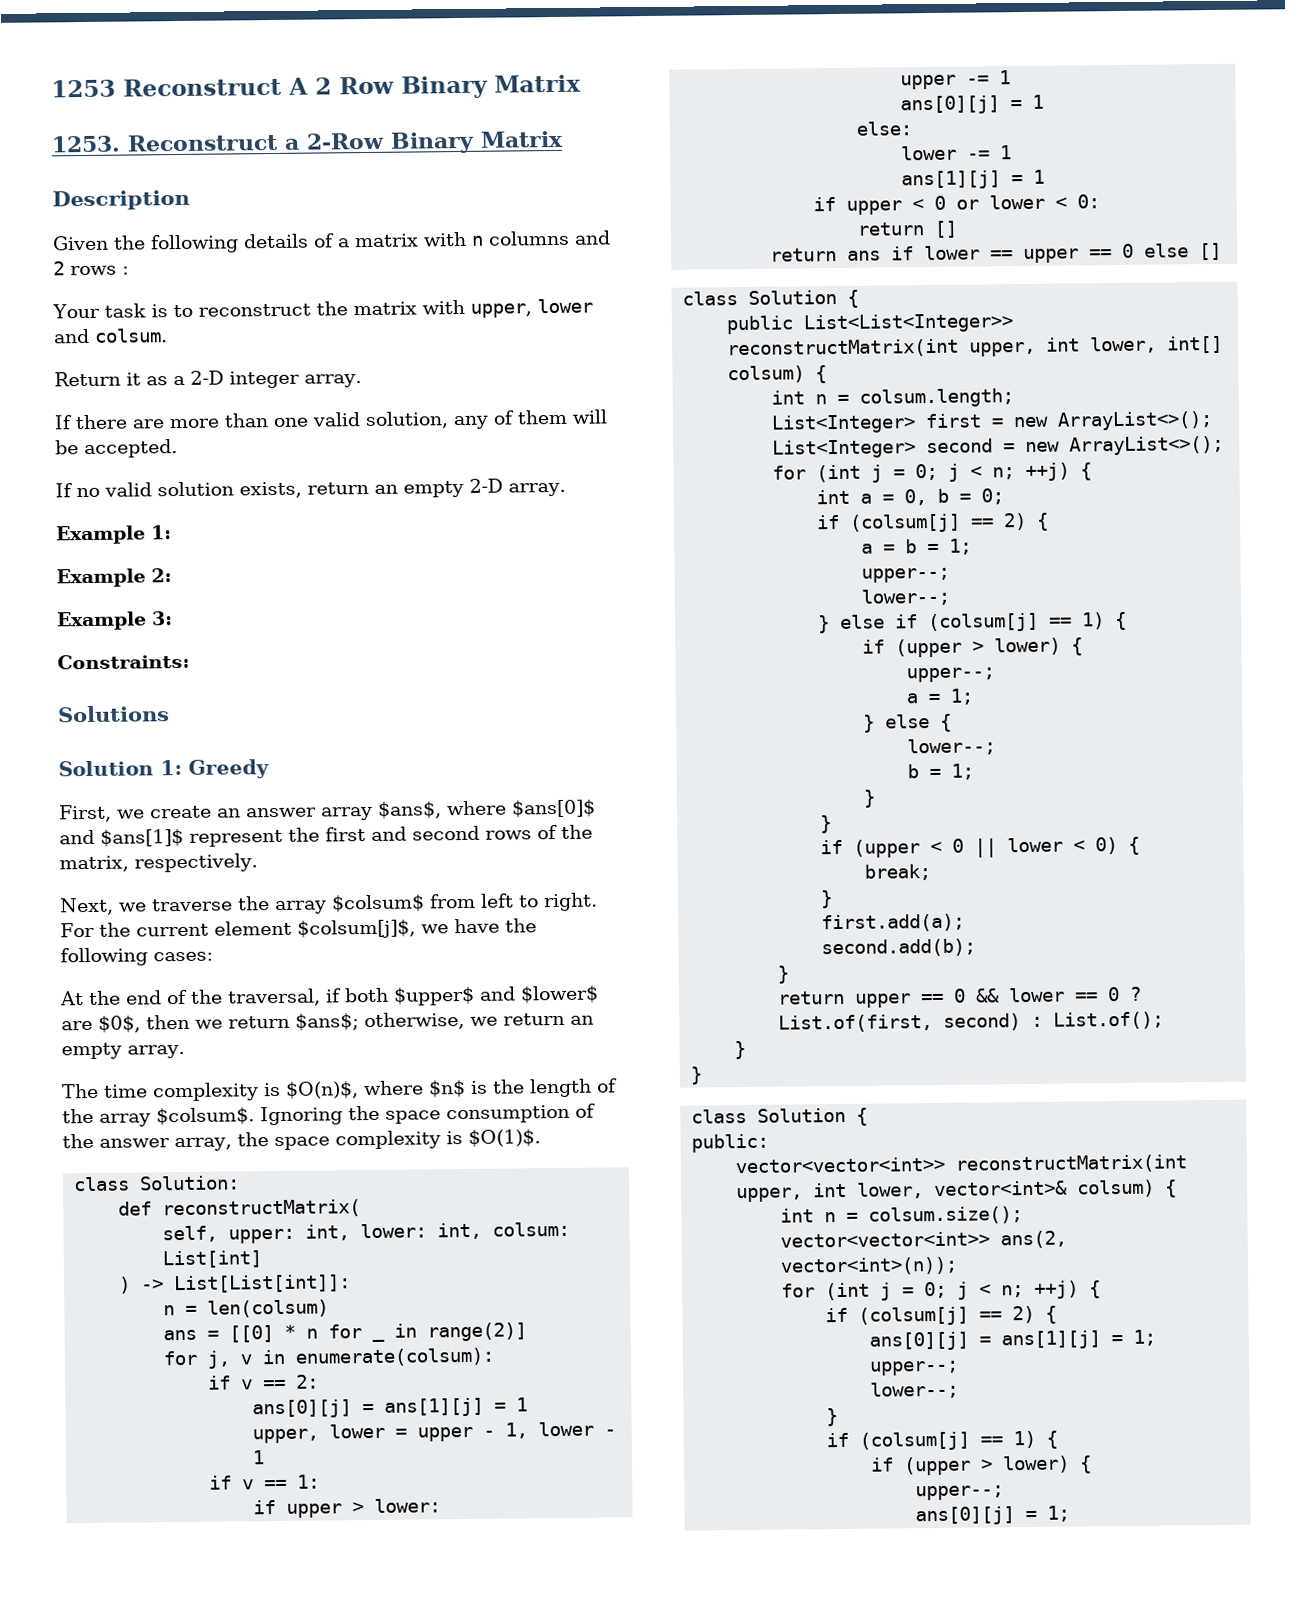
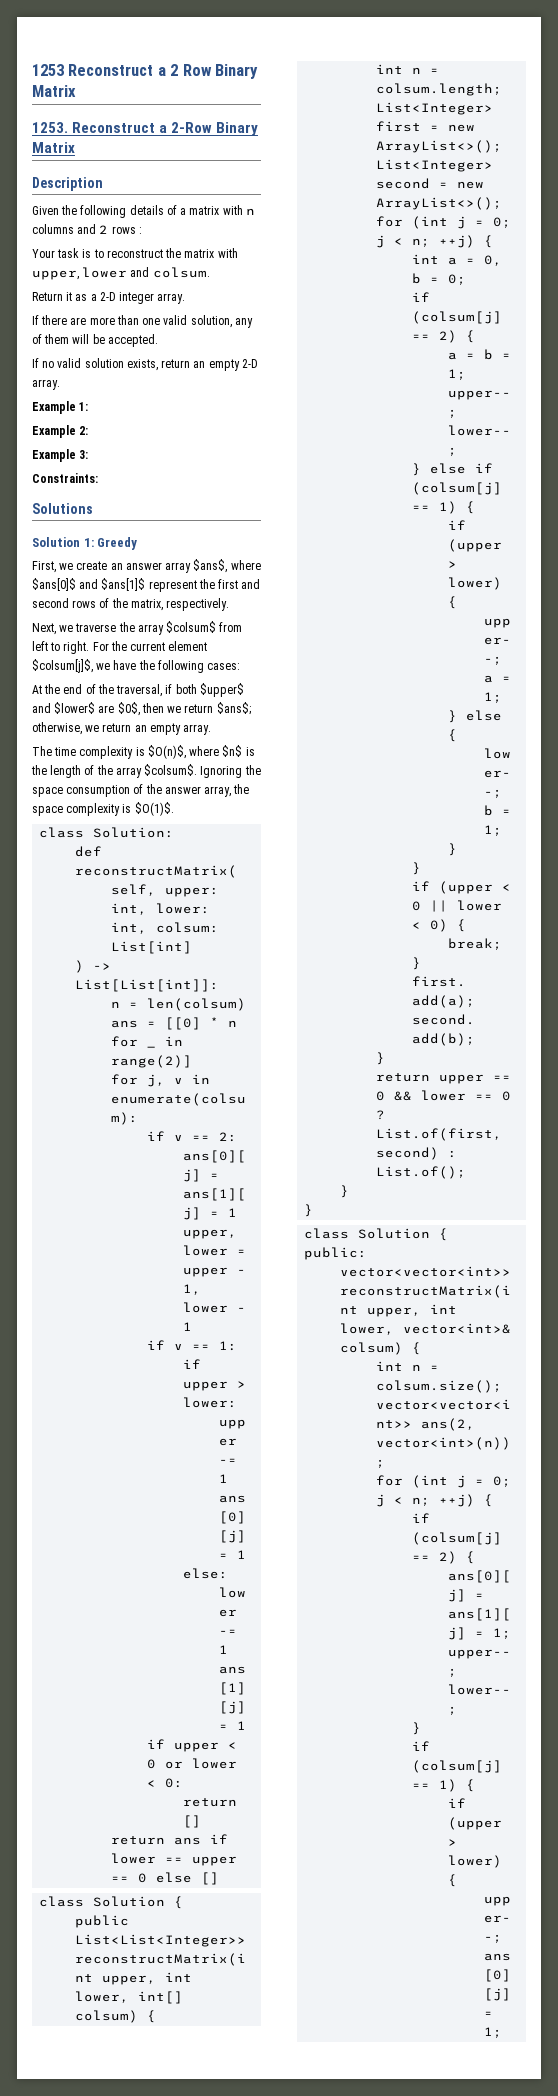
- 1253 Reconstruct A 2 Row Binary Matrix
+ 1253 Reconstruct a 2 Row Binary Matrix

